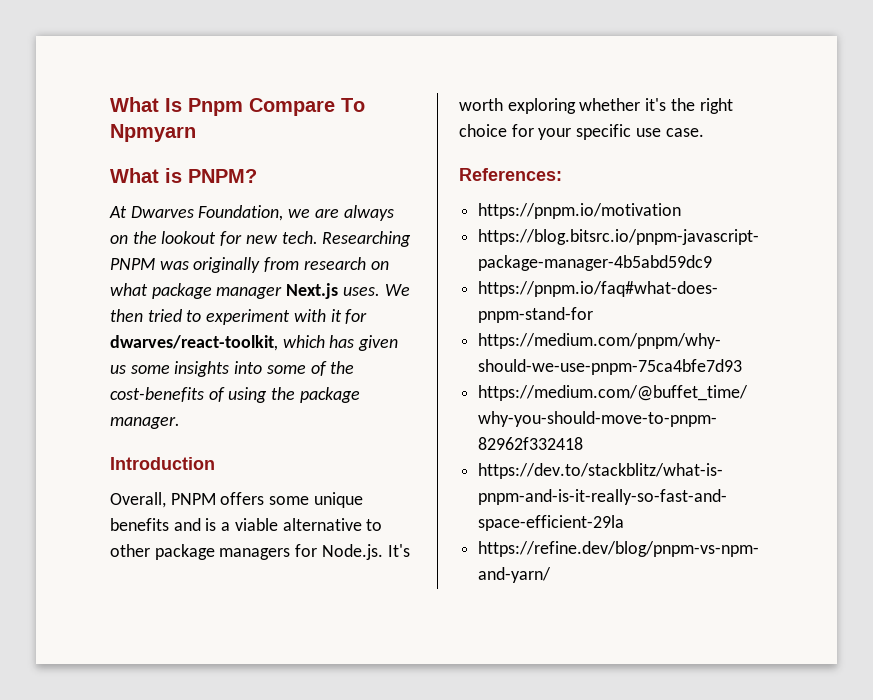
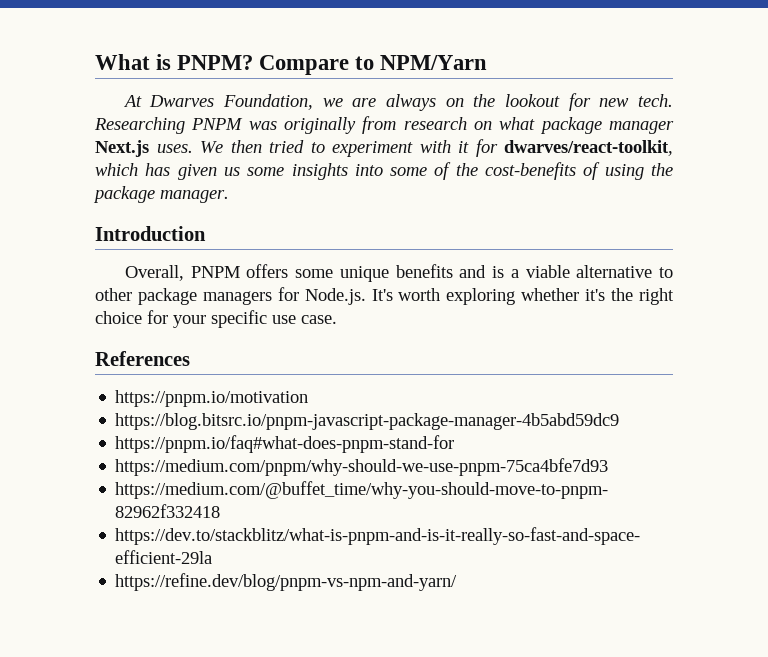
- What Is Pnpm Compare To Npmyarn
- What is PNPM?
+ What is PNPM? Compare to NPM/Yarn
- References:
+ References

